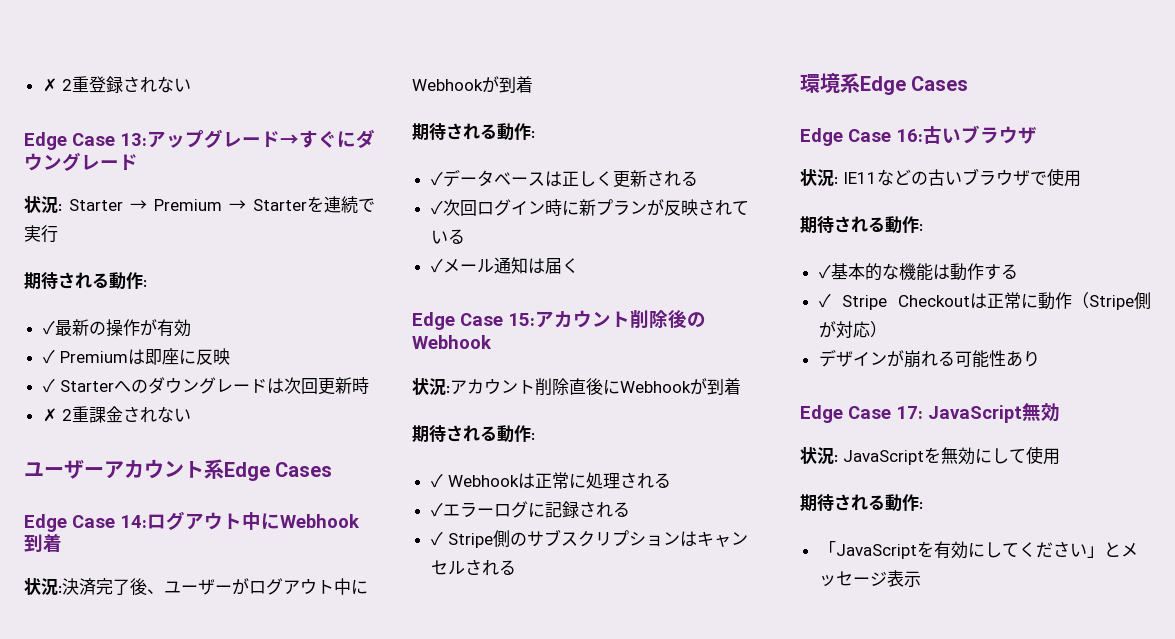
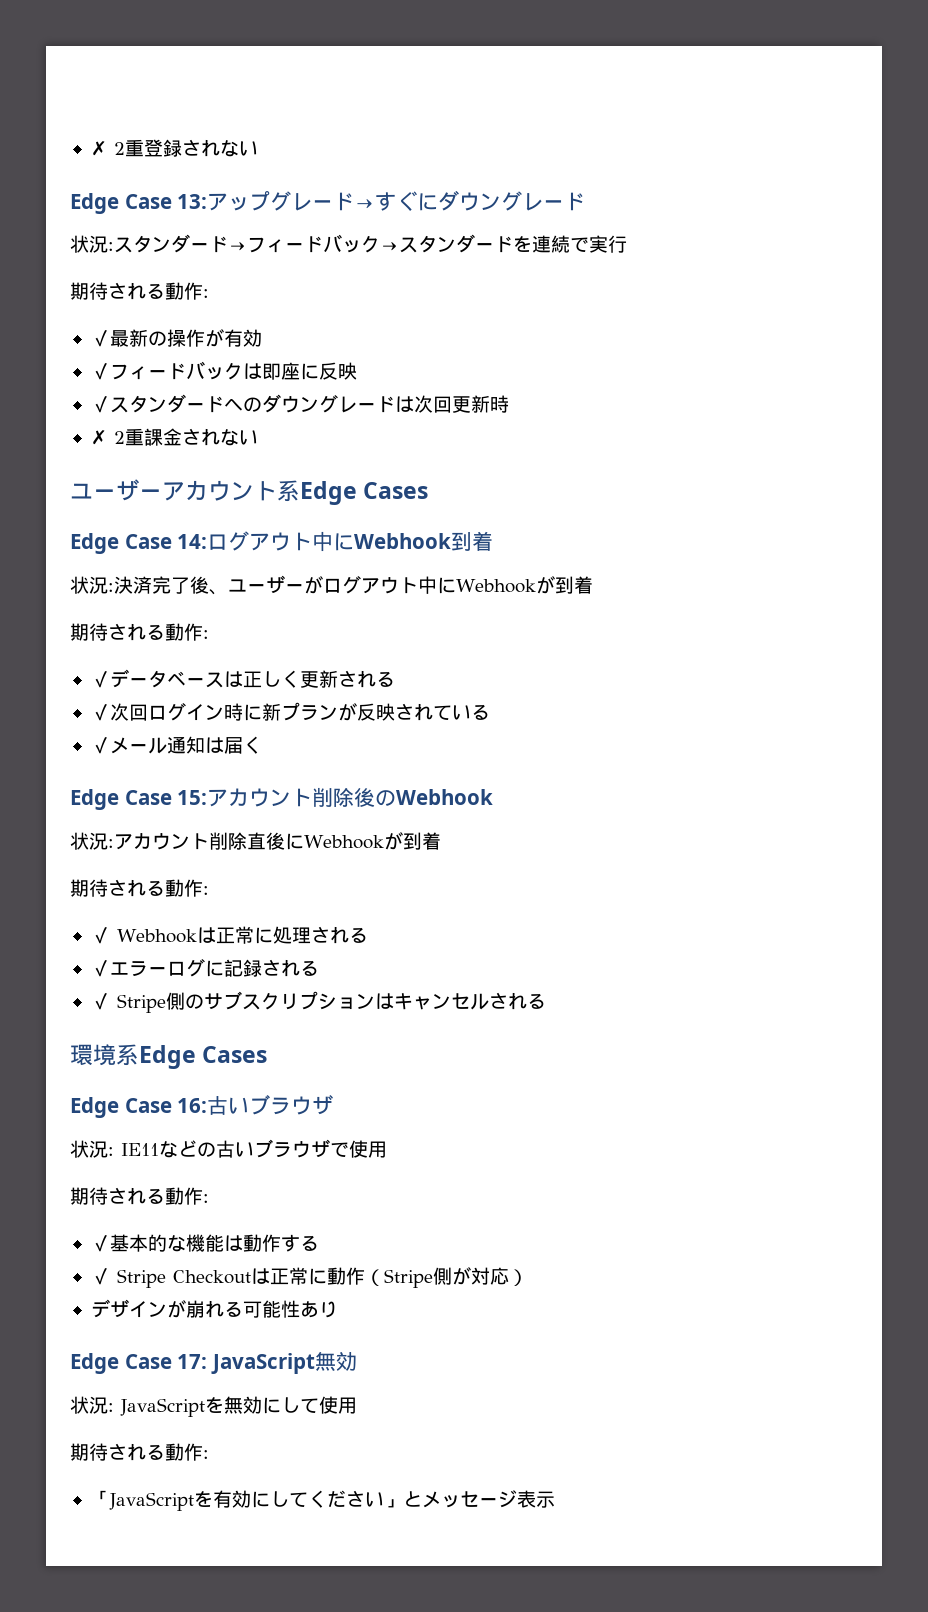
- 状況: Starter → Premium → Starterを連続で実行
+ 状況:スタンダード→フィードバック→スタンダードを連続で実行
- ✓ Premiumは即座に反映
+ ✓フィードバックは即座に反映
- ✓ Starterへのダウングレードは次回更新時
+ ✓スタンダードへのダウングレードは次回更新時

